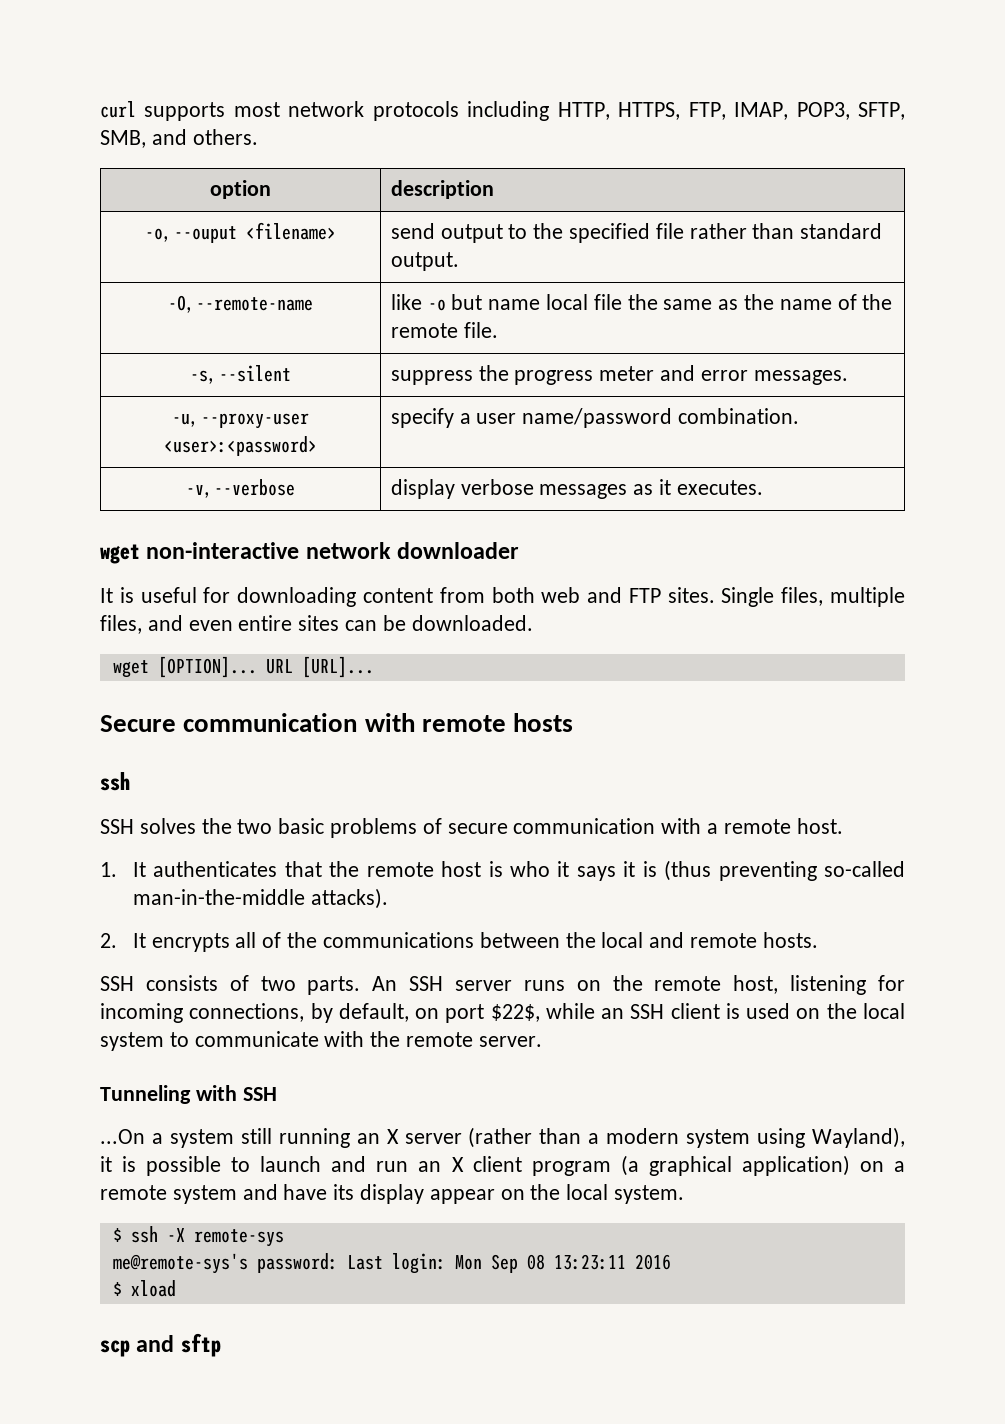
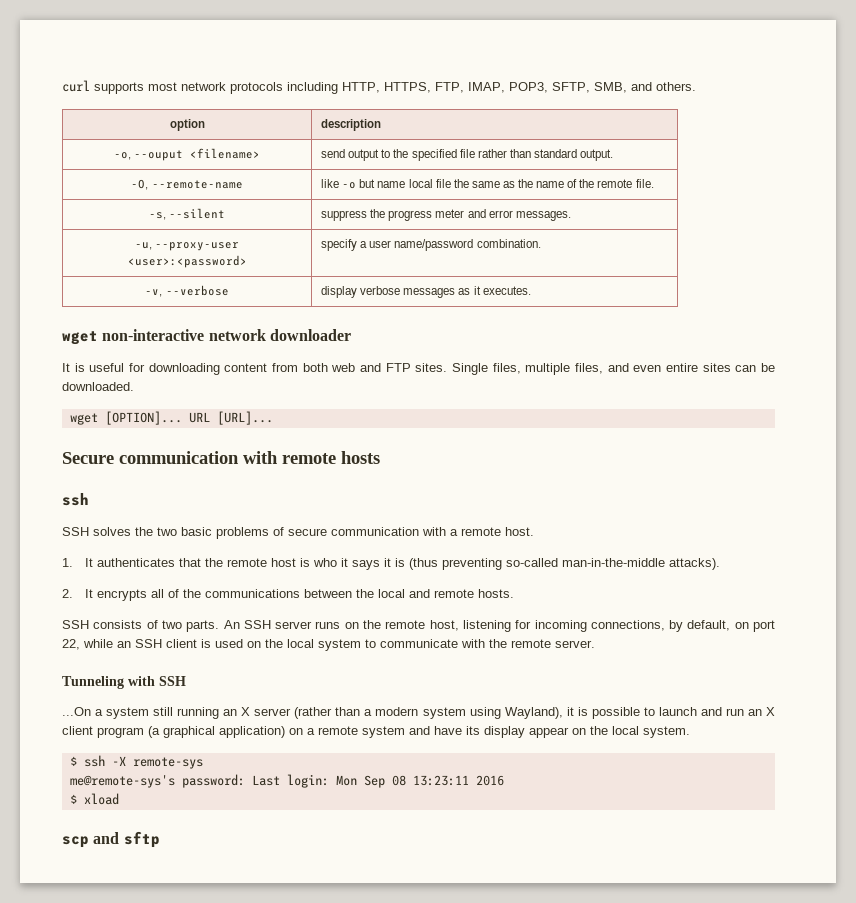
- An SSH server runs on the remote host, listening for incoming connections, by default, on port $22$, while an SSH client is used on the local system to communicate with the remote server.
+ An SSH server runs on the remote host, listening for incoming connections, by default, on port 22, while an SSH client is used on the local system to communicate with the remote server.

